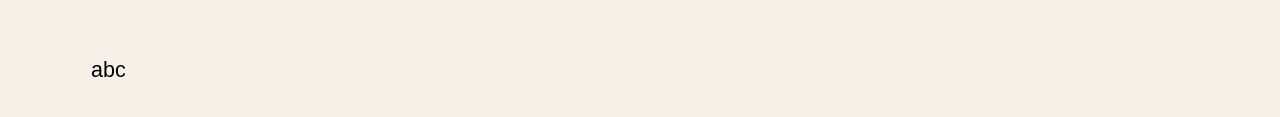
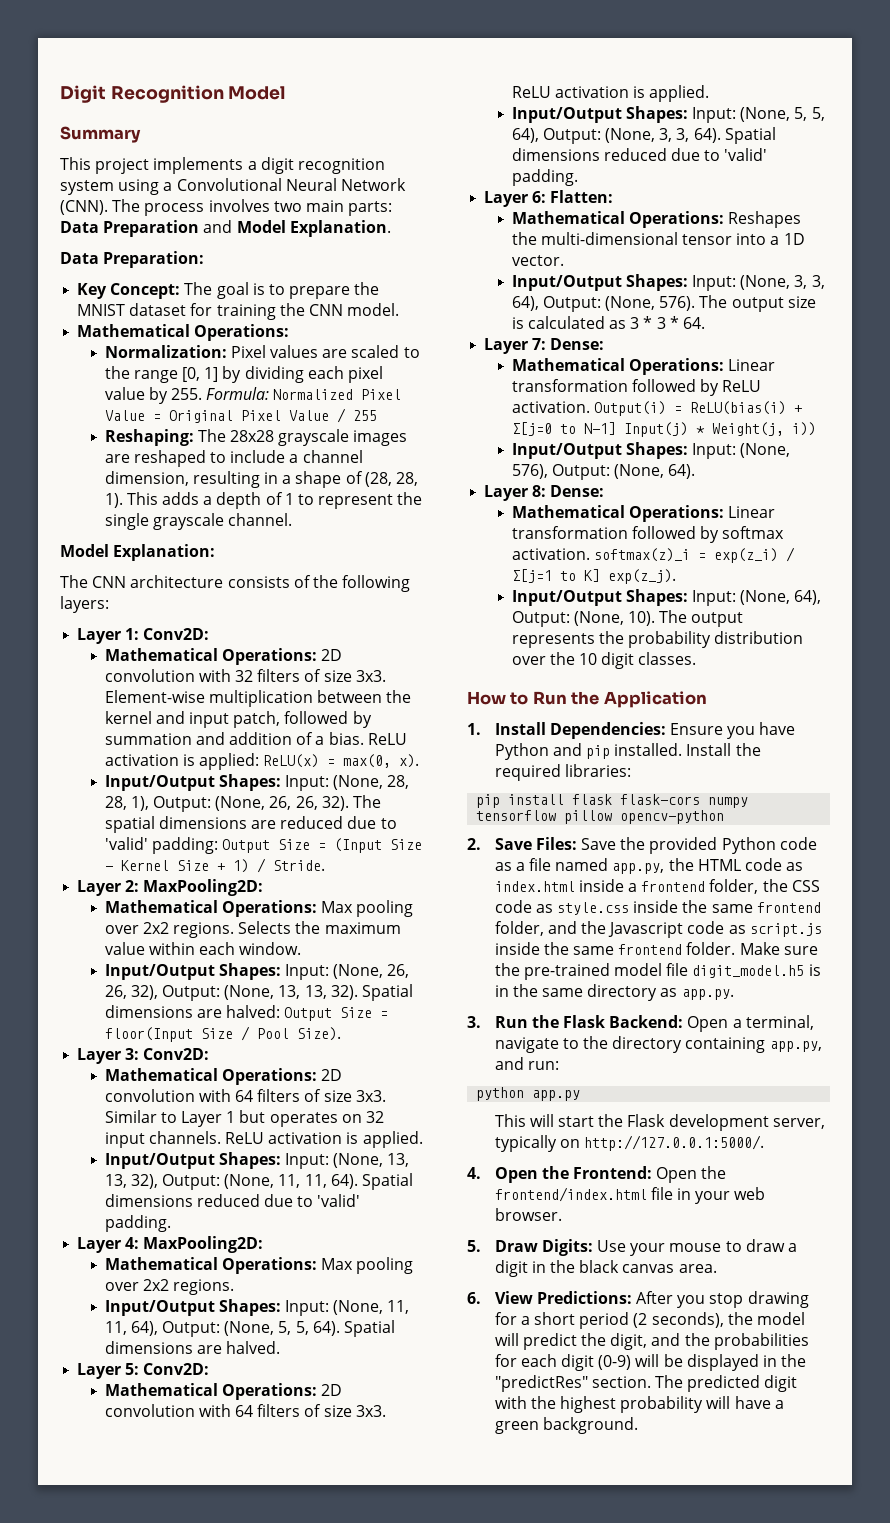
- abc
+ Digit Recognition Model
+ Summary
+ This project implements a digit recognition system using a Convolutional Neural Network (CNN). The process involves two main parts: Data Preparation and Model Explanation.
+ Data Preparation:
+ Key Concept: The goal is to prepare the MNIST dataset for training the CNN model.
+ Mathematical Operations:
+ Normalization: Pixel values are scaled to the range [0, 1] by dividing each pixel value by 255. Formula: Normalized Pixel Value = Original Pixel Value / 255
+ Reshaping: The 28x28 grayscale images are reshaped to include a channel dimension, resulting in a shape of (28, 28, 1). This adds a depth of 1 to represent the single grayscale channel.
+ Model Explanation:
+ The CNN architecture consists of the following layers:
+ Layer 1: Conv2D:
+ Mathematical Operations: 2D convolution with 32 filters of size 3x3. Element-wise multiplication between the kernel and input patch, followed by summation and addition of a bias. ReLU activation is applied: ReLU(x) = max(0, x).
+ Input/Output Shapes: Input: (None, 28, 28, 1), Output: (None, 26, 26, 32). The spatial dimensions are reduced due to 'valid' padding: Output Size = (Input Size - Kernel Size + 1) / Stride.
+ Layer 2: MaxPooling2D:
+ Mathematical Operations: Max pooling over 2x2 regions. Selects the maximum value within each window.
+ Input/Output Shapes: Input: (None, 26, 26, 32), Output: (None, 13, 13, 32). Spatial dimensions are halved: Output Size = floor(Input Size / Pool Size).
+ Layer 3: Conv2D:
+ Mathematical Operations: 2D convolution with 64 filters of size 3x3. Similar to Layer 1 but operates on 32 input channels. ReLU activation is applied.
+ Input/Output Shapes: Input: (None, 13, 13, 32), Output: (None, 11, 11, 64). Spatial dimensions reduced due to 'valid' padding.
+ Layer 4: MaxPooling2D:
+ Mathematical Operations: Max pooling over 2x2 regions.
+ Input/Output Shapes: Input: (None, 11, 11, 64), Output: (None, 5, 5, 64). Spatial dimensions are halved.
+ Layer 5: Conv2D:
+ Mathematical Operations: 2D convolution with 64 filters of size 3x3. ReLU activation is applied.
+ Input/Output Shapes: Input: (None, 5, 5, 64), Output: (None, 3, 3, 64). Spatial dimensions reduced due to 'valid' padding.
+ Layer 6: Flatten:
+ Mathematical Operations: Reshapes the multi-dimensional tensor into a 1D vector.
+ Input/Output Shapes: Input: (None, 3, 3, 64), Output: (None, 576). The output size is calculated as 3 * 3 * 64.
+ Layer 7: Dense:
+ Mathematical Operations: Linear transformation followed by ReLU activation. Output(i) = ReLU(bias(i) + ∑[j=0 to N-1] Input(j) * Weight(j, i))
+ Input/Output Shapes: Input: (None, 576), Output: (None, 64).
+ Layer 8: Dense:
+ Mathematical Operations: Linear transformation followed by softmax activation. softmax(z)_i = exp(z_i) / ∑[j=1 to K] exp(z_j).
+ Input/Output Shapes: Input: (None, 64), Output: (None, 10). The output represents the probability distribution over the 10 digit classes.
+ How to Run the Application
+ 1. Install Dependencies: Ensure you have Python and pip installed. Install the required libraries:
+ pip install flask flask-cors numpy tensorflow pillow opencv-python
+ 2. Save Files: Save the provided Python code as a file named app.py, the HTML code as index.html inside a frontend folder, the CSS code as style.css inside the same frontend folder, and the Javascript code as script.js inside the same frontend folder. Make sure the pre-trained model file digit_model.h5 is in the same directory as app.py.
+ 3. Run the Flask Backend: Open a terminal, navigate to the directory containing app.py, and run:
+ python app.py
+ This will start the Flask development server, typically on http://127.0.0.1:5000/.
+ 4. Open the Frontend: Open the frontend/index.html file in your web browser.
+ 5. Draw Digits: Use your mouse to draw a digit in the black canvas area.
+ 6. View Predictions: After you stop drawing for a short period (2 seconds), the model will predict the digit, and the probabilities for each digit (0-9) will be displayed in the "predictRes" section. The predicted digit with the highest probability will have a green background.

